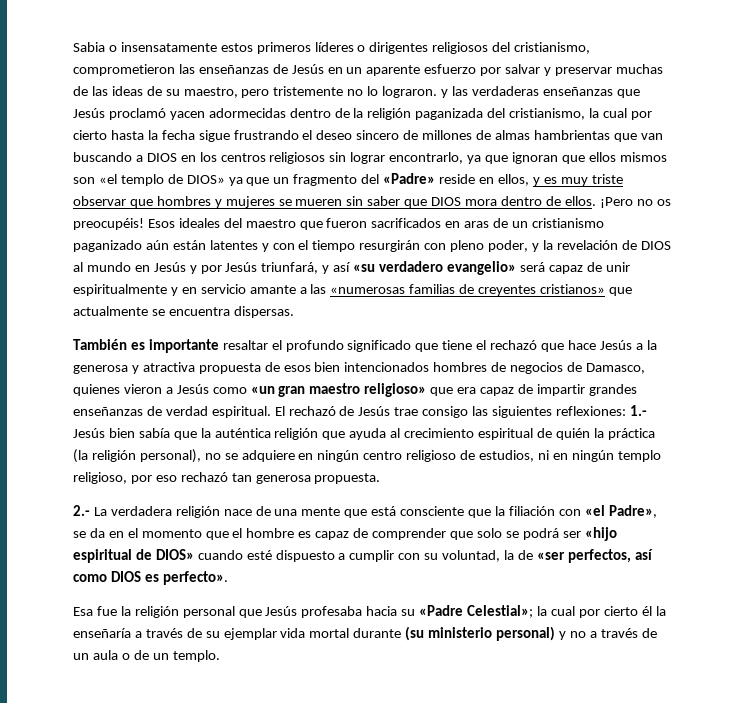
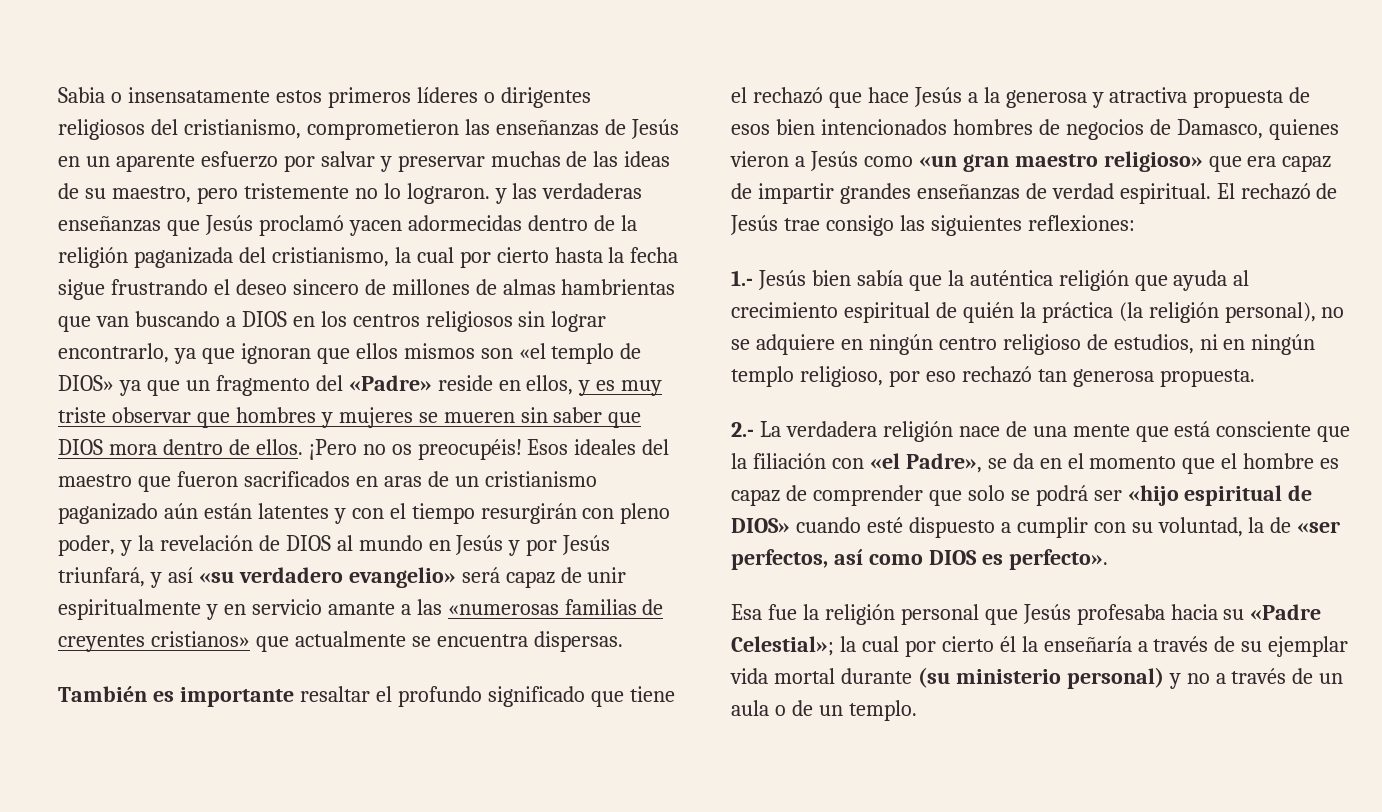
- El rechazó de Jesús trae consigo las siguientes reflexiones: 1.- Jesús bien sabía que la auténtica religión que ayuda al crecimiento espiritual de quién la práctica (la religión personal), no se adquiere en ningún centro religioso de estudios, ni en ningún templo religioso, por eso rechazó tan generosa propuesta.
+ El rechazó de Jesús trae consigo las siguientes reflexiones:
+ 1.- Jesús bien sabía que la auténtica religión que ayuda al crecimiento espiritual de quién la práctica (la religión personal), no se adquiere en ningún centro religioso de estudios, ni en ningún templo religioso, por eso rechazó tan generosa propuesta.

